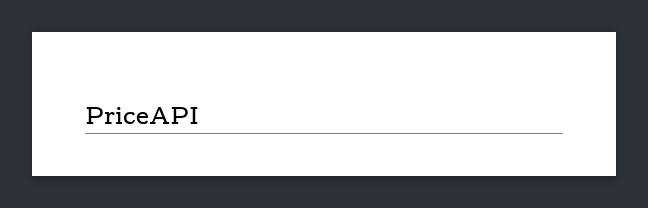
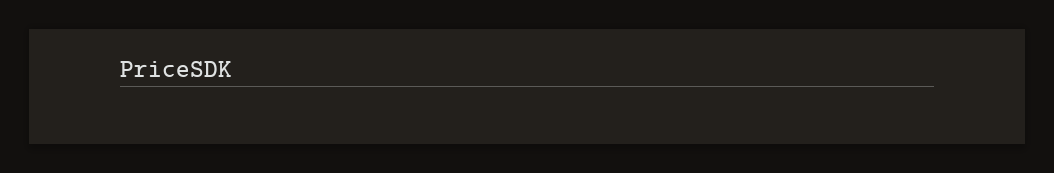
- PriceAPI
+ PriceSDK

